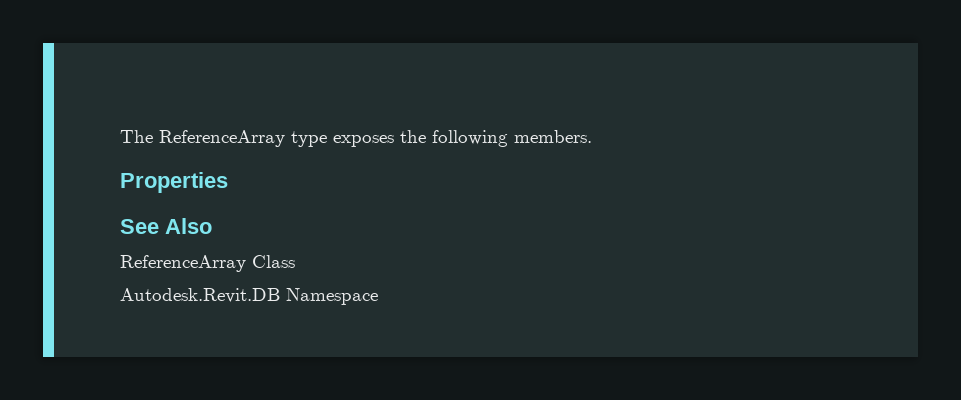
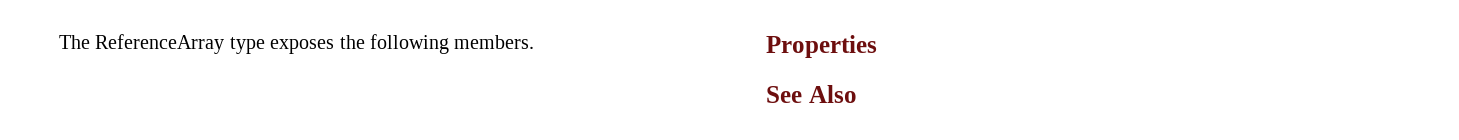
- ReferenceArray Class
- Autodesk.Revit.DB Namespace

